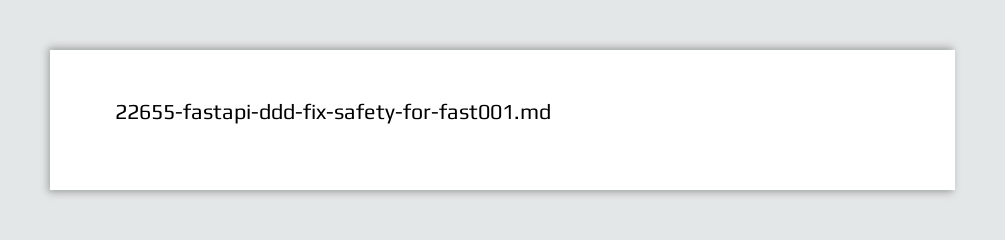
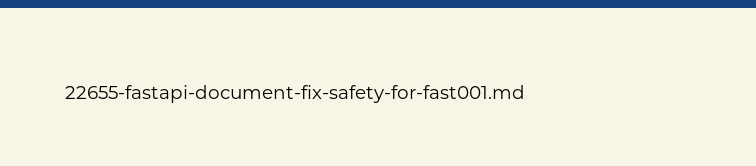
- 22655-fastapi-ddd-fix-safety-for-fast001.md
+ 22655-fastapi-document-fix-safety-for-fast001.md

